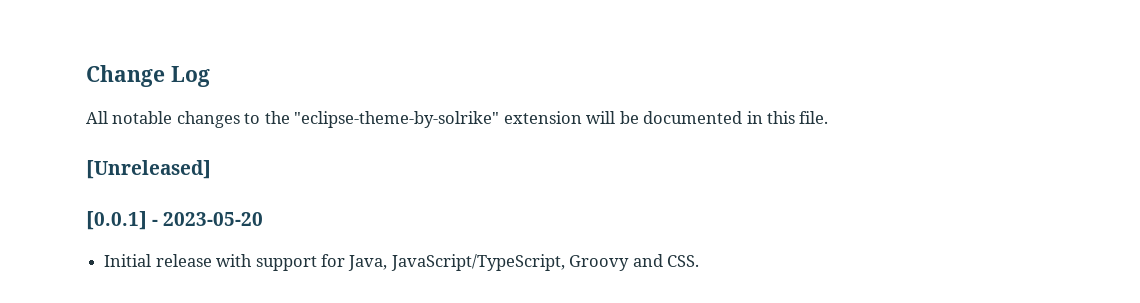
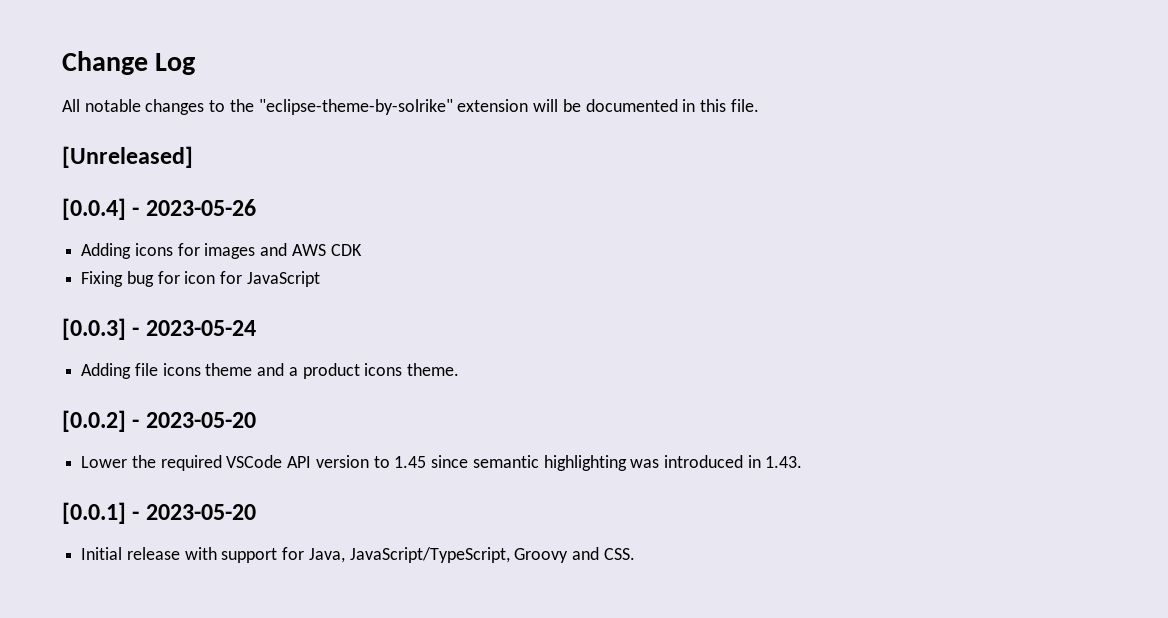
+ [0.0.4] - 2023-05-26
+ Adding icons for images and AWS CDK
+ Fixing bug for icon for JavaScript
+ [0.0.3] - 2023-05-24
+ Adding file icons theme and a product icons theme.
+ [0.0.2] - 2023-05-20
+ Lower the required VSCode API version to 1.45 since semantic highlighting was introduced in 1.43.

